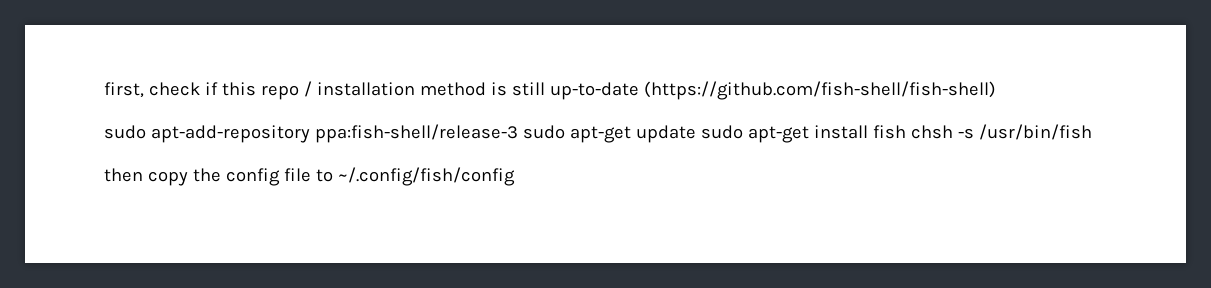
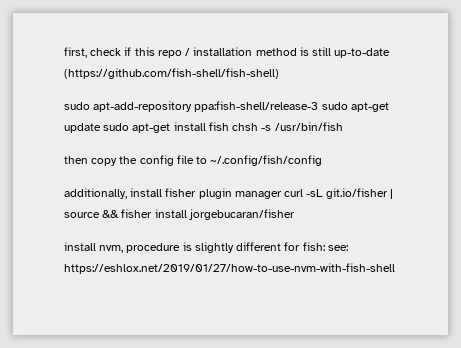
+ additionally, install fisher plugin manager curl -sL git.io/fisher | source && fisher install jorgebucaran/fisher
+ install nvm, procedure is slightly different for fish: see: https://eshlox.net/2019/01/27/how-to-use-nvm-with-fish-shell

